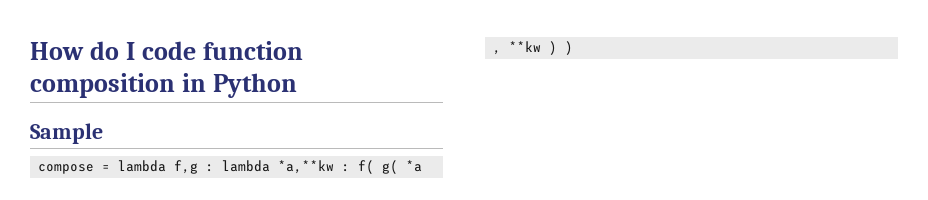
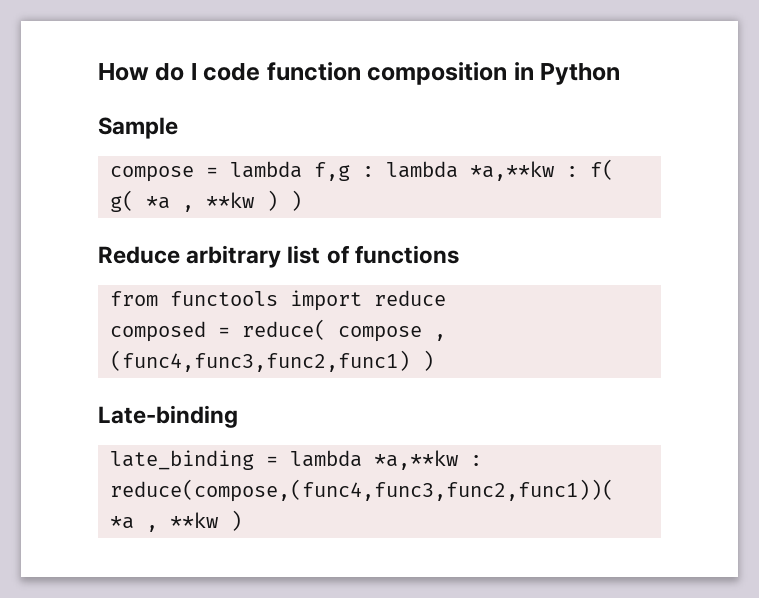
+ Reduce arbitrary list of functions
+ from functools import reduce
+ composed = reduce( compose , (func4,func3,func2,func1) )
+ Late-binding
+ late_binding = lambda *a,**kw : reduce(compose,(func4,func3,func2,func1))( *a , **kw )

